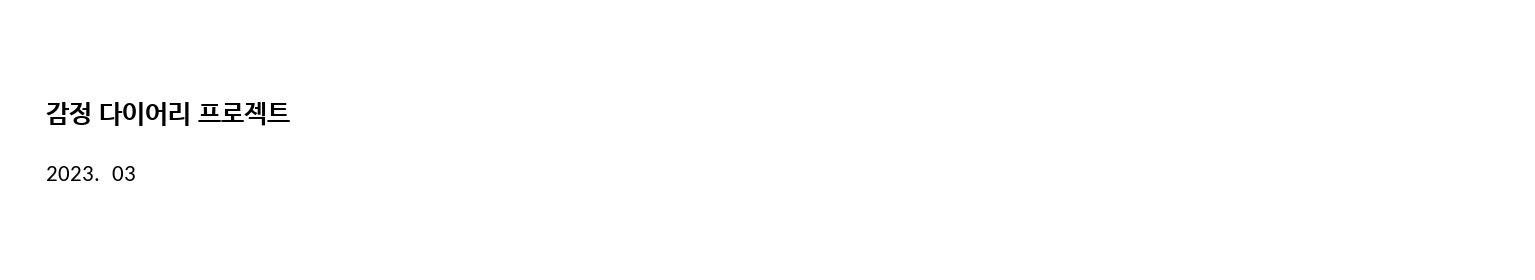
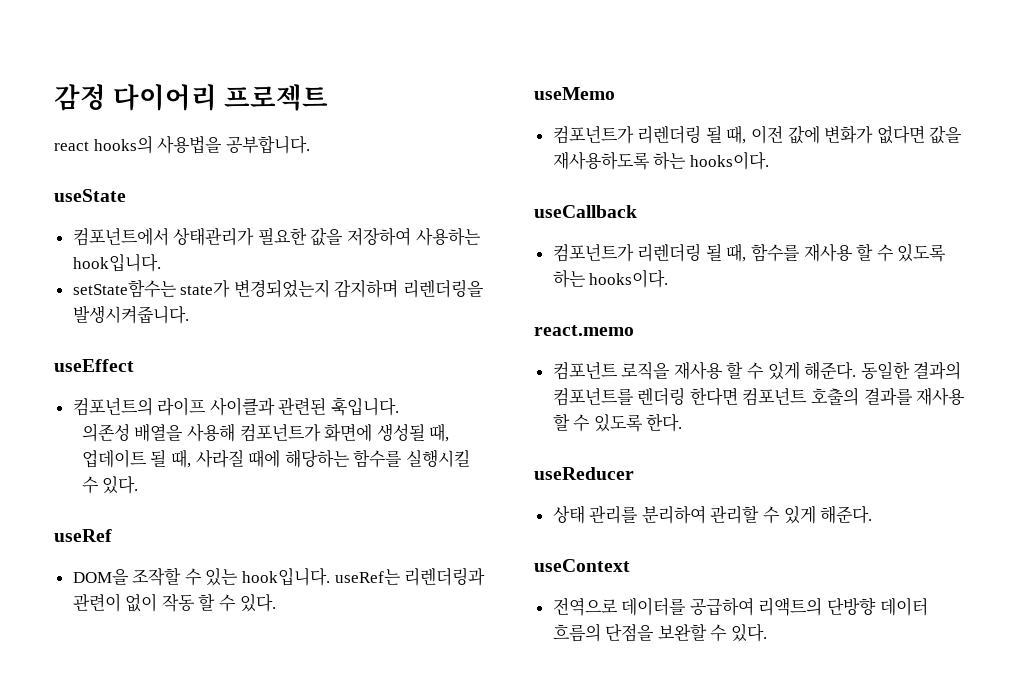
- 2023. 03
+ react hooks의 사용법을 공부합니다.
+ useState
+ 컴포넌트에서 상태관리가 필요한 값을 저장하여 사용하는 hook입니다.
+ setState함수는 state가 변경되었는지 감지하며 리렌더링을 발생시켜줍니다.
+ useEffect
+ 컴포넌트의 라이프 사이클과 관련된 훅입니다.
+ 의존성 배열을 사용해 컴포넌트가 화면에 생성될 때, 업데이트 될 때, 사라질 때에 해당하는 함수를 실행시킬 수 있다.
+ useRef
+ DOM을 조작할 수 있는 hook입니다. useRef는 리렌더링과 관련이 없이 작동 할 수 있다.
+ useMemo
+ 컴포넌트가 리렌더링 될 때, 이전 값에 변화가 없다면 값을 재사용하도록 하는 hooks이다.
+ useCallback
+ 컴포넌트가 리렌더링 될 때, 함수를 재사용 할 수 있도록 하는 hooks이다.
+ react.memo
+ 컴포넌트 로직을 재사용 할 수 있게 해준다. 동일한 결과의 컴포넌트를 렌더링 한다면 컴포넌트 호출의 결과를 재사용 할 수 있도록 한다.
+ useReducer
+ 상태 관리를 분리하여 관리할 수 있게 해준다.
+ useContext
+ 전역으로 데이터를 공급하여 리액트의 단방향 데이터 흐름의 단점을 보완할 수 있다.

